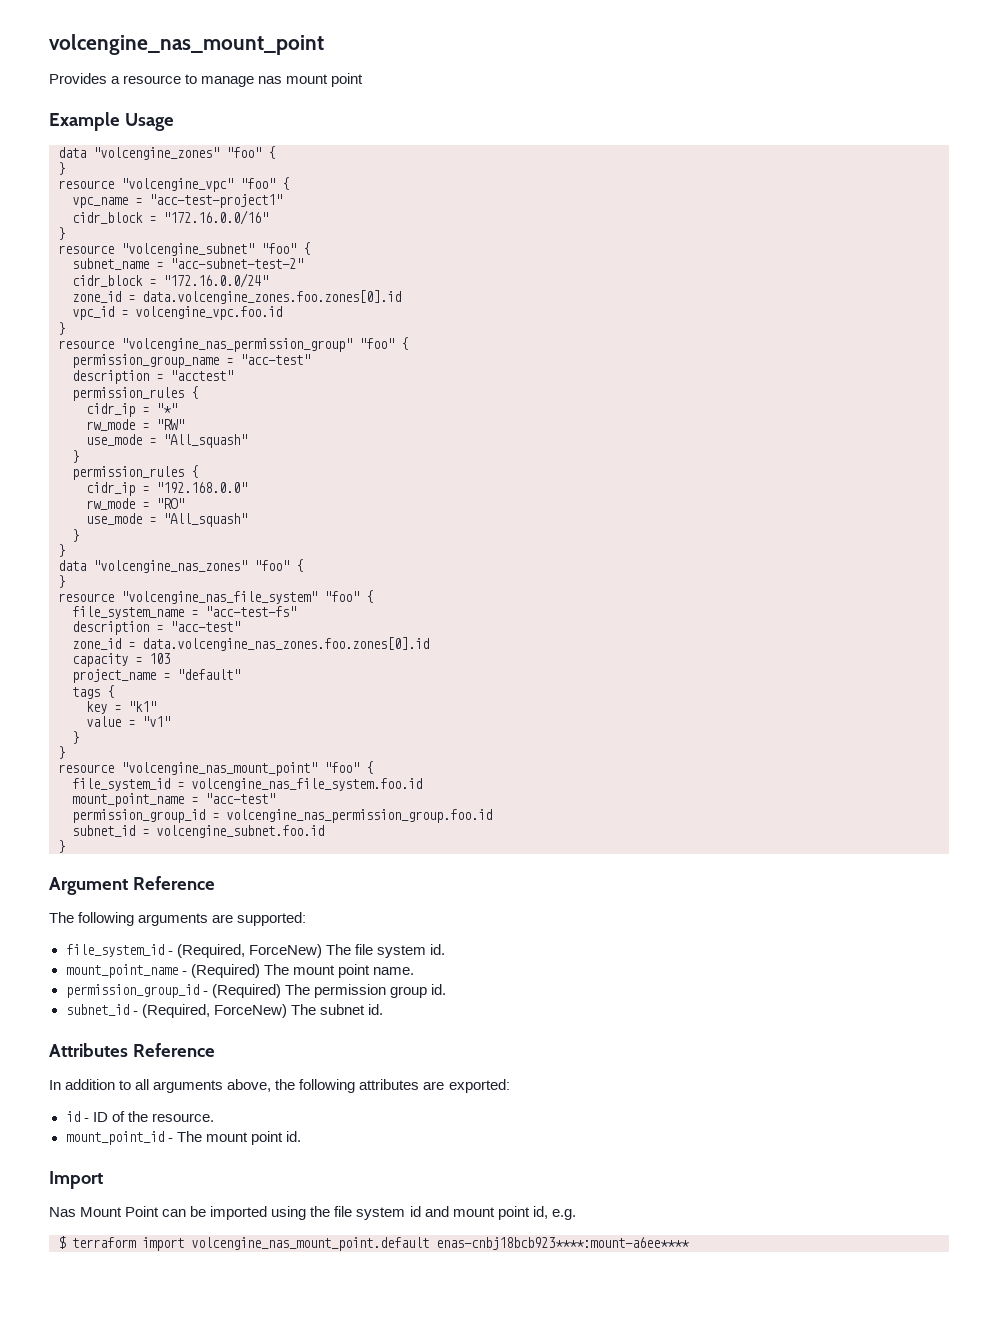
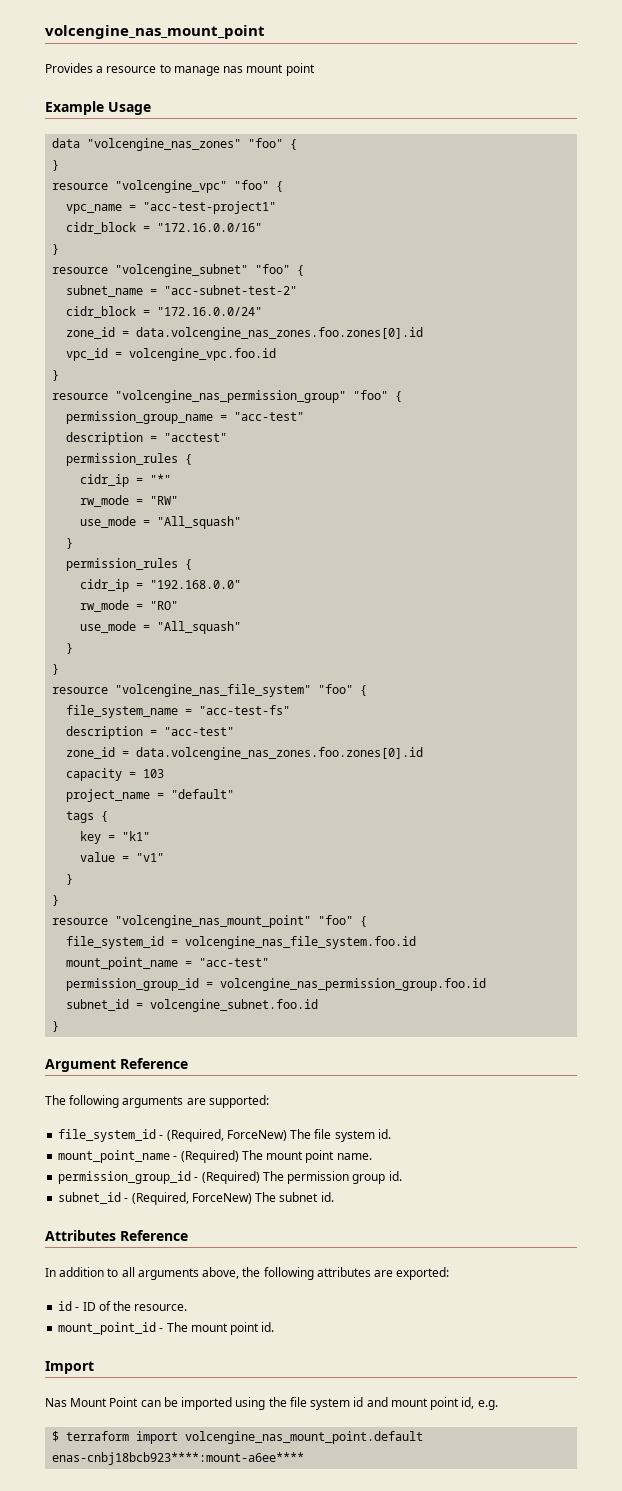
- data "volcengine_zones" "foo" {
+ data "volcengine_nas_zones" "foo" {
  cidr_block = "172.16.0.0/24"
- zone_id = data.volcengine_zones.foo.zones[0].id
+ zone_id = data.volcengine_nas_zones.foo.zones[0].id
- data "volcengine_nas_zones" "foo" {
- }

